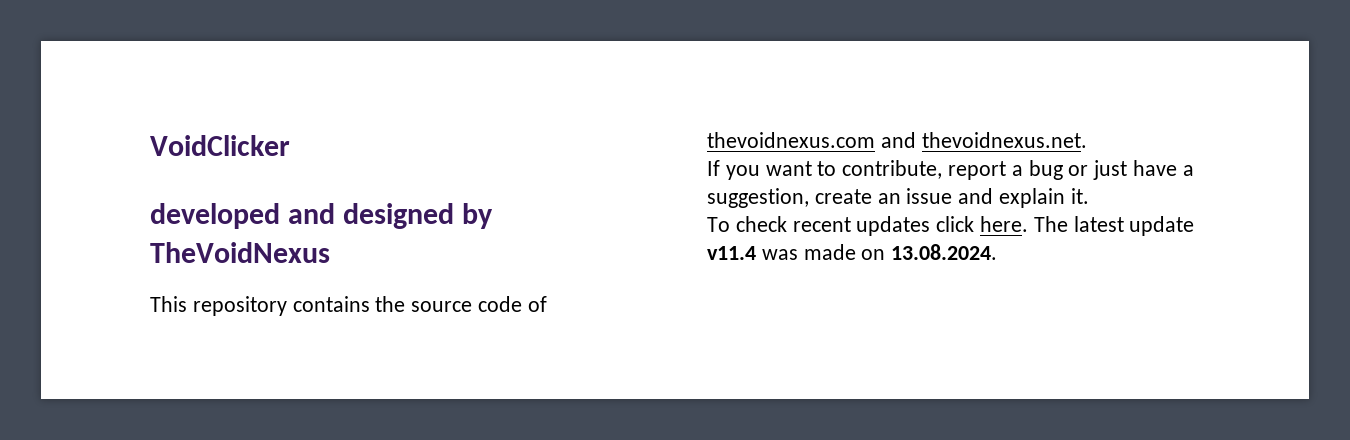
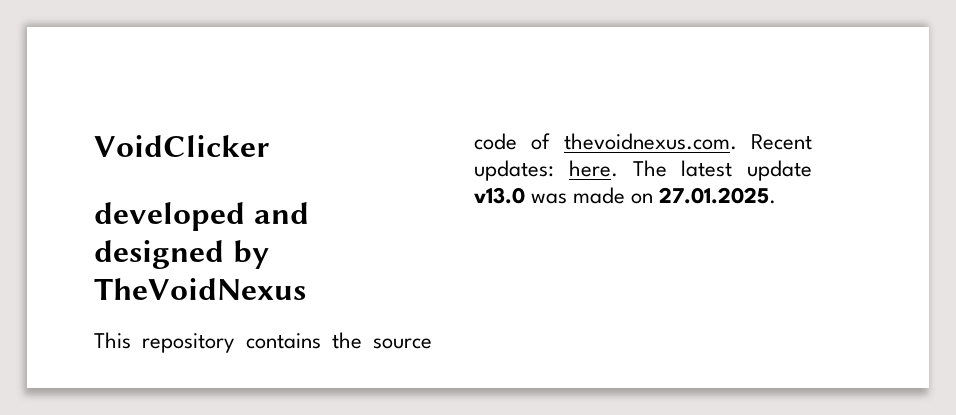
- This repository contains the source code of thevoidnexus.com and thevoidnexus.net.
- If you want to contribute, report a bug or just have a suggestion, create an issue and explain it.
- To check recent updates click here.
+ This repository contains the source code of thevoidnexus.com. Recent updates: here.
- The latest update v11.4 was made on 13.08.2024.
+ The latest update v13.0 was made on 27.01.2025.

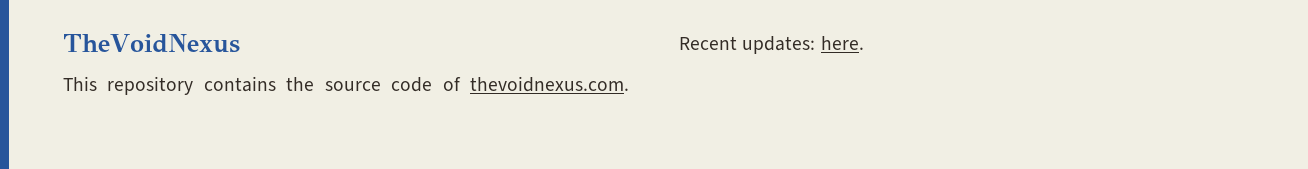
- VoidClicker
- developed and designed by TheVoidNexus
+ TheVoidNexus
- The latest update v13.0 was made on 27.01.2025.

